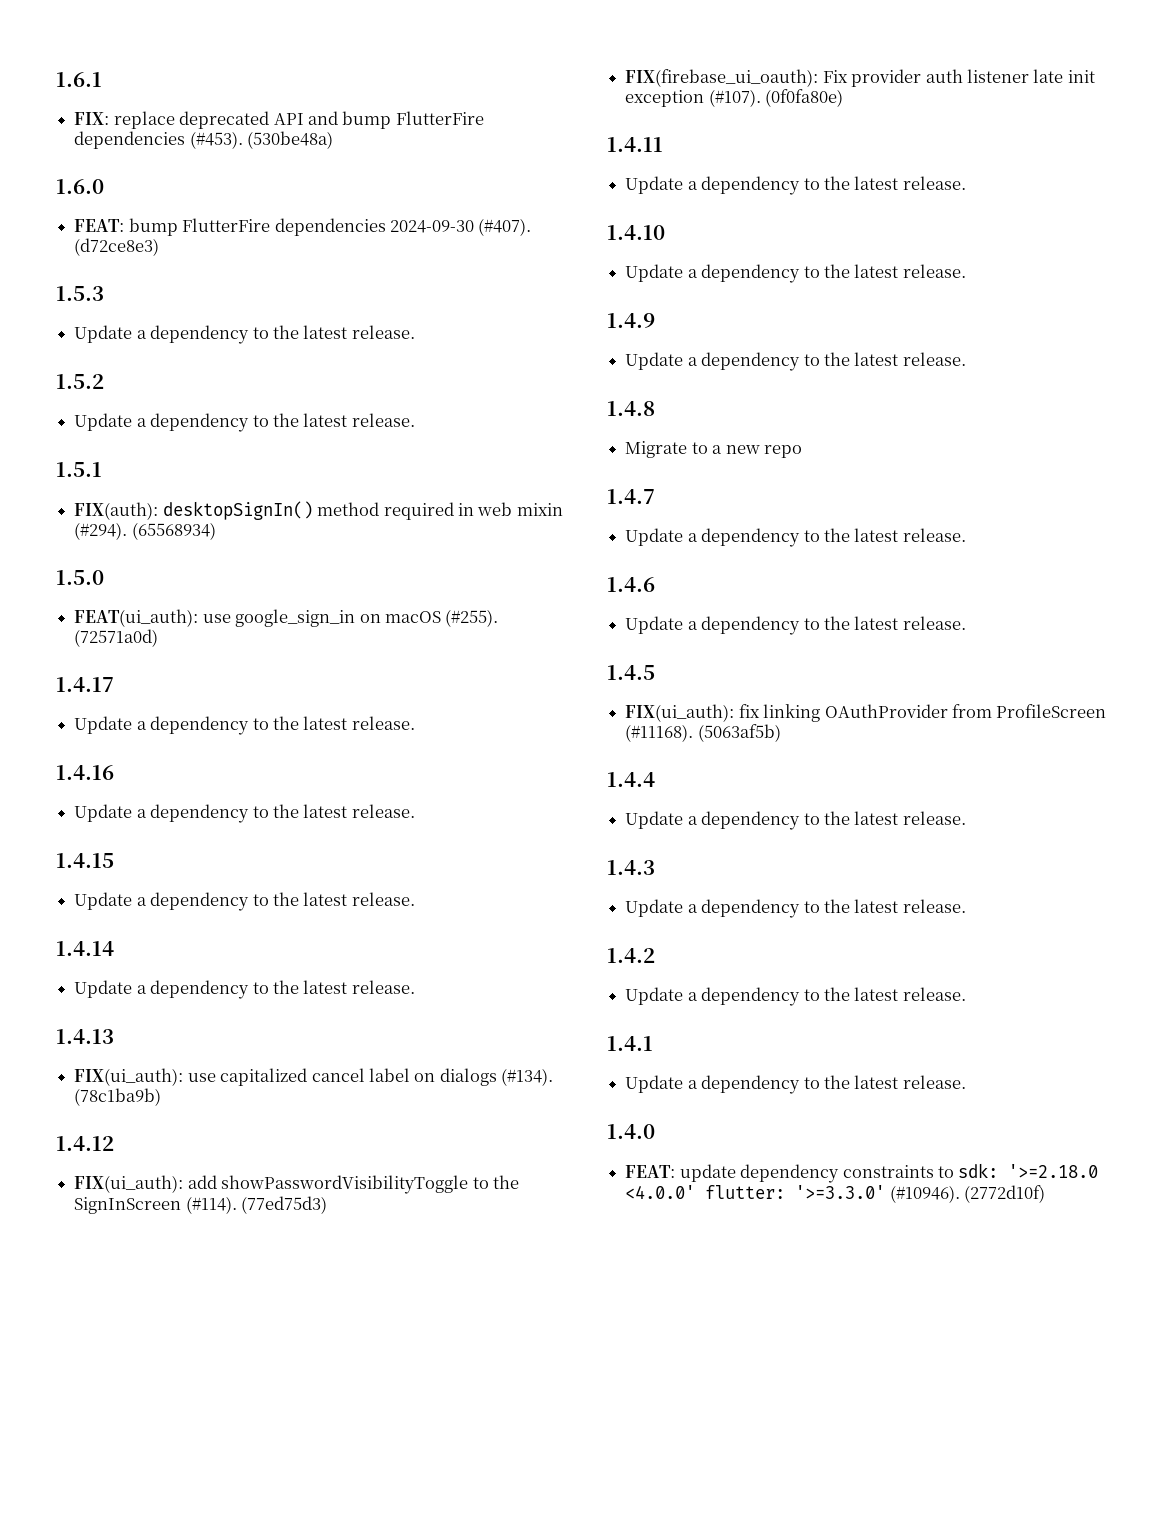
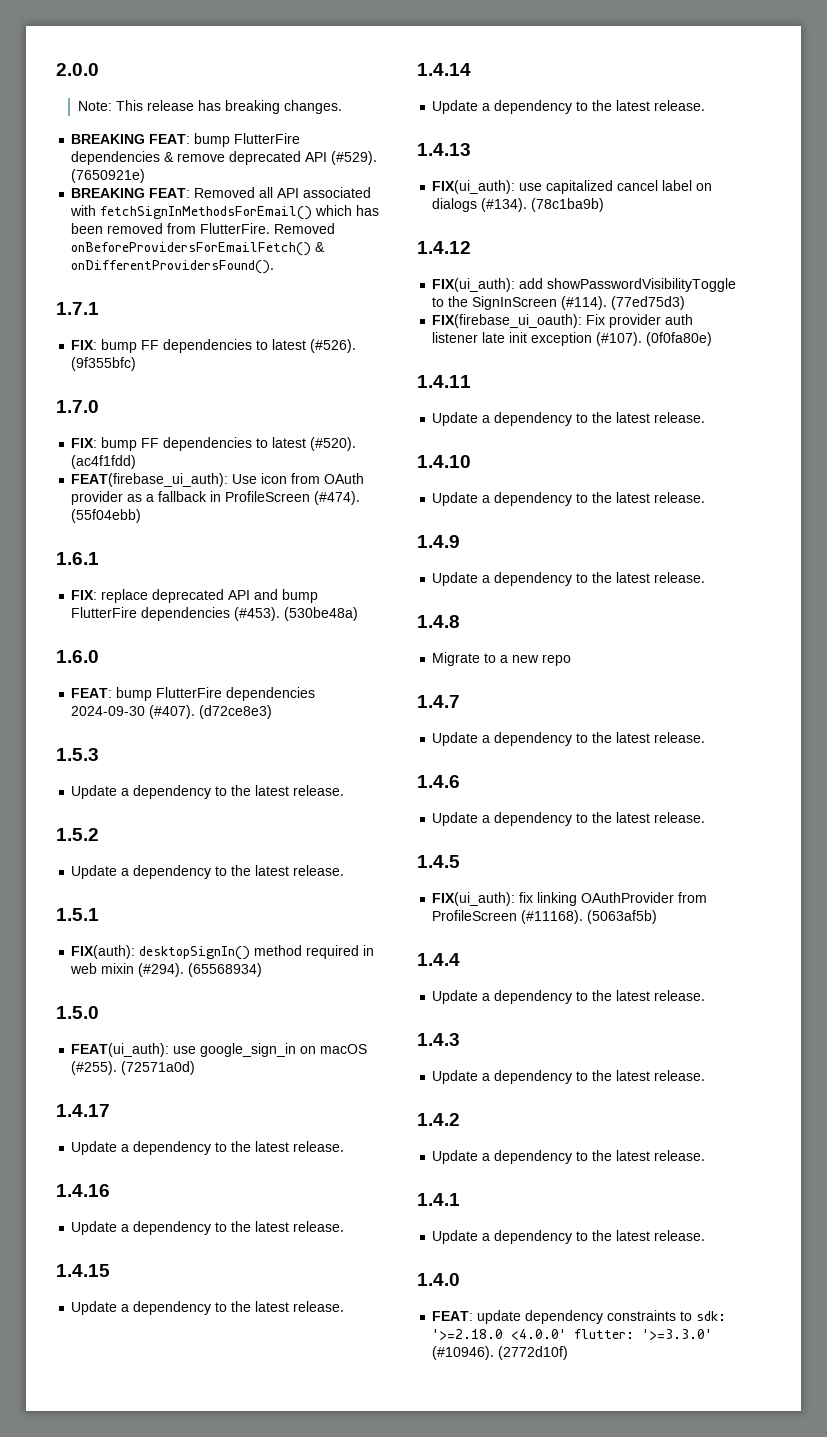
+ 2.0.0
+ Note: This release has breaking changes.
+ BREAKING FEAT: bump FlutterFire dependencies & remove deprecated API (#529). (7650921e)
+ BREAKING FEAT: Removed all API associated with fetchSignInMethodsForEmail() which has been removed from FlutterFire. Removed onBeforeProvidersForEmailFetch() & onDifferentProvidersFound().
+ 1.7.1
+ FIX: bump FF dependencies to latest (#526). (9f355bfc)
+ 1.7.0
+ FIX: bump FF dependencies to latest (#520). (ac4f1fdd)
+ FEAT(firebase_ui_auth): Use icon from OAuth provider as a fallback in ProfileScreen (#474). (55f04ebb)

